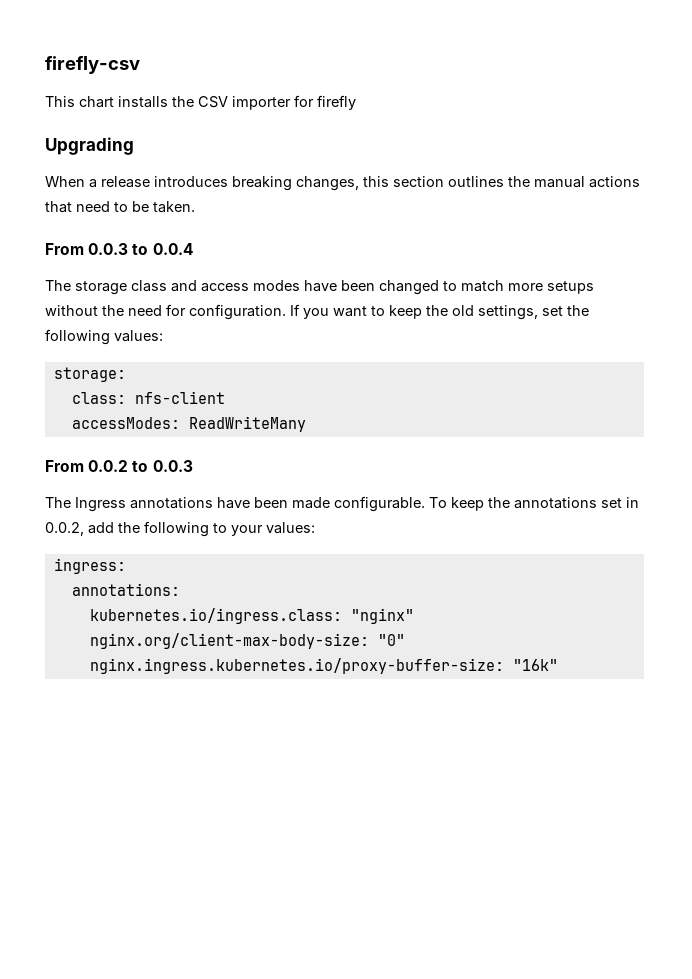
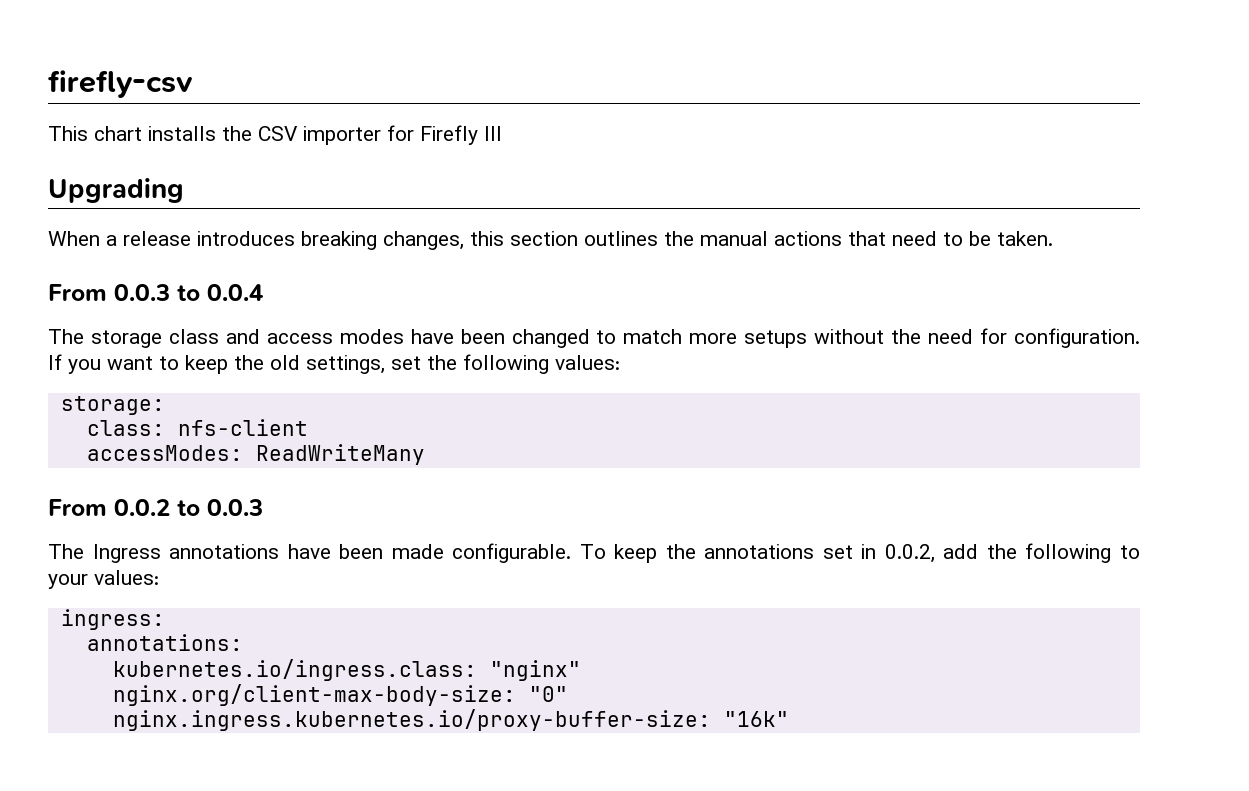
- This chart installs the CSV importer for firefly
+ This chart installs the CSV importer for Firefly III

